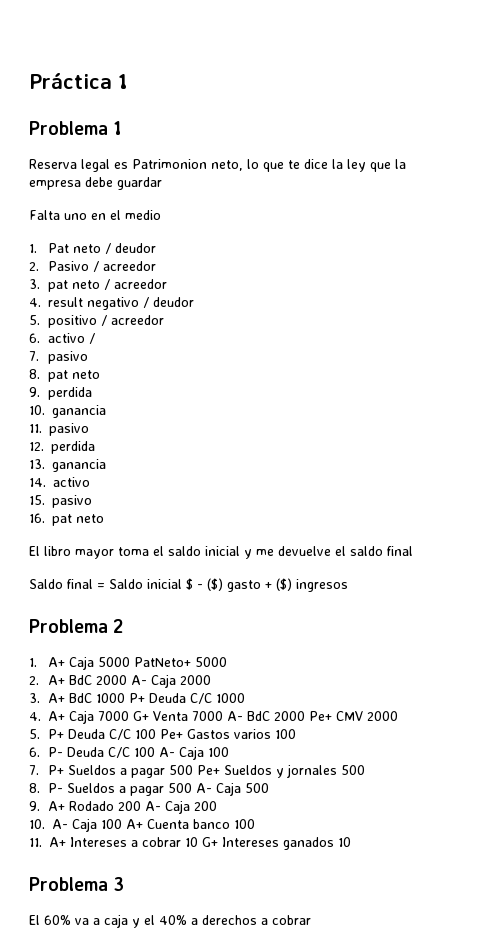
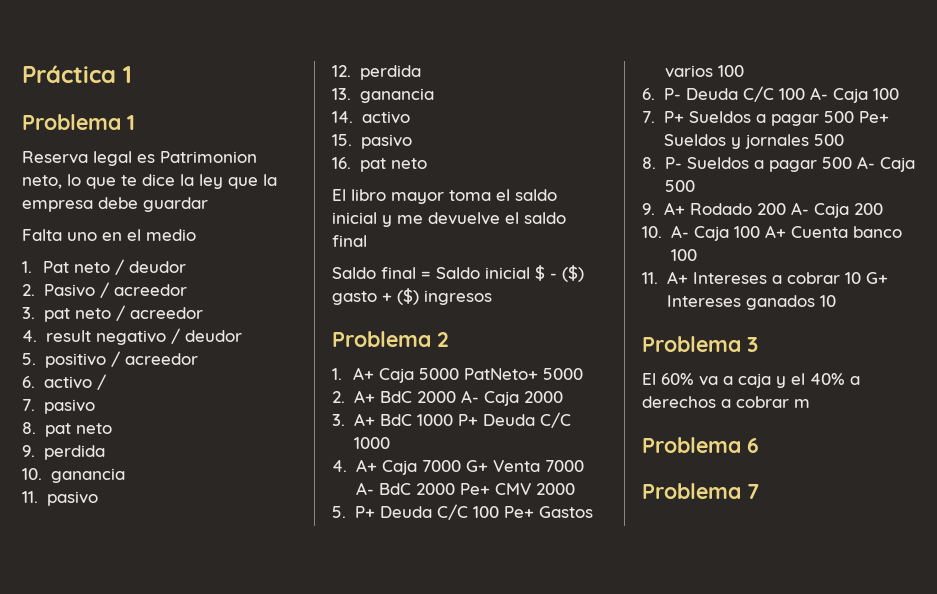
- El 60% va a caja y el 40% a derechos a cobrar
+ El 60% va a caja y el 40% a derechos a cobrar m
+ Problema 6
+ Problema 7

